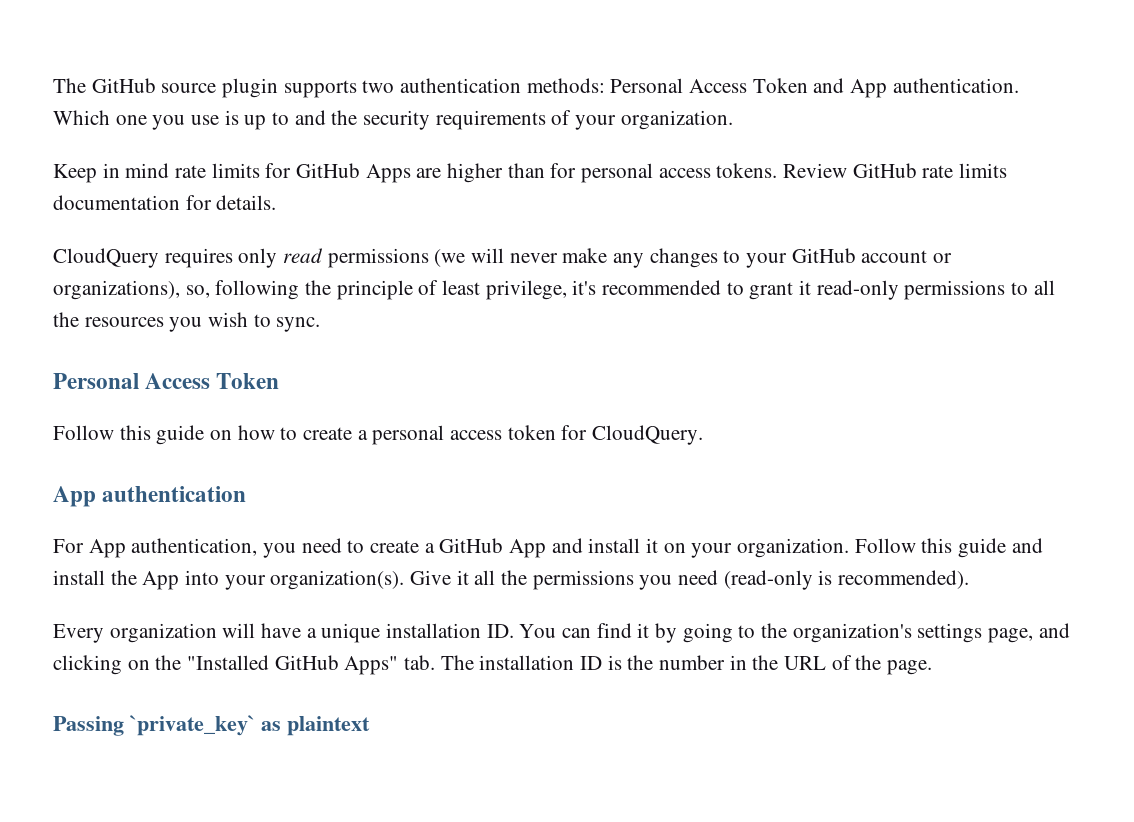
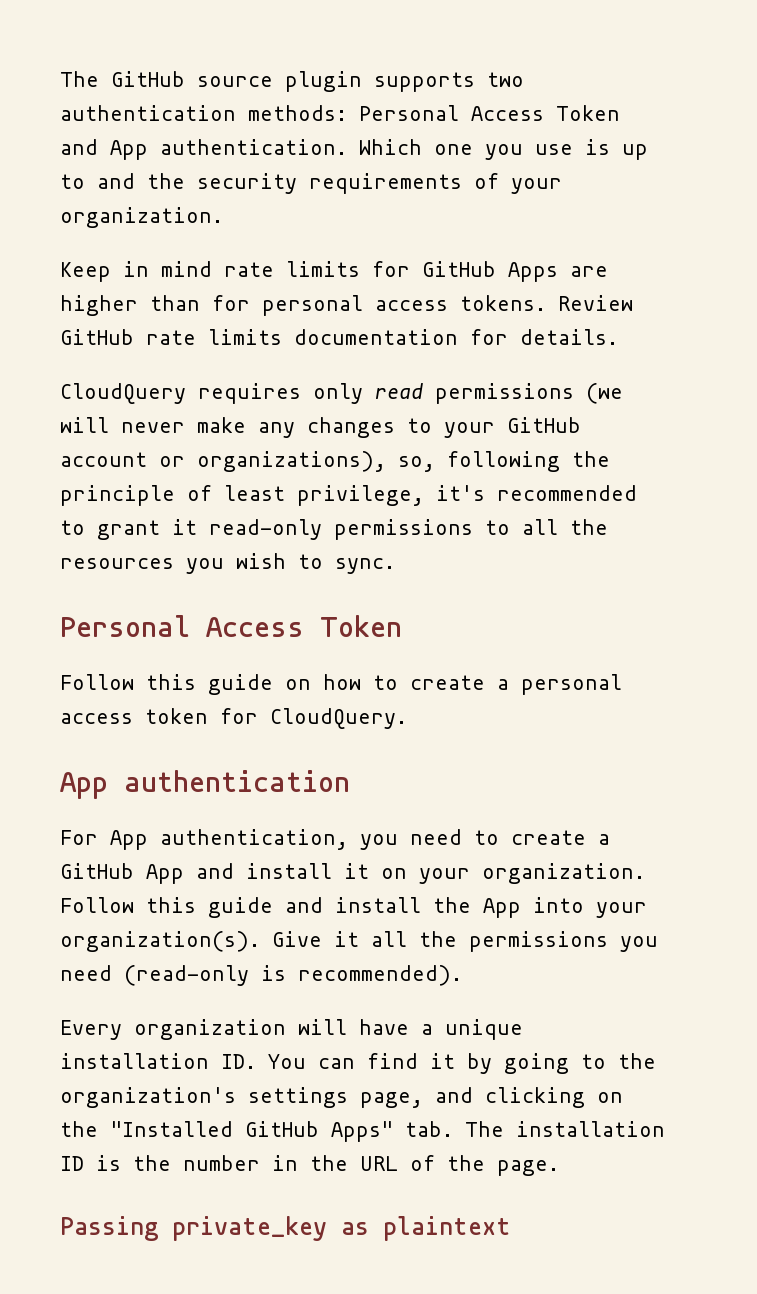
- Passing `private_key` as plaintext
+ Passing private_key as plaintext

